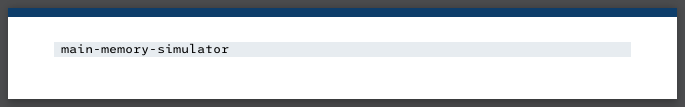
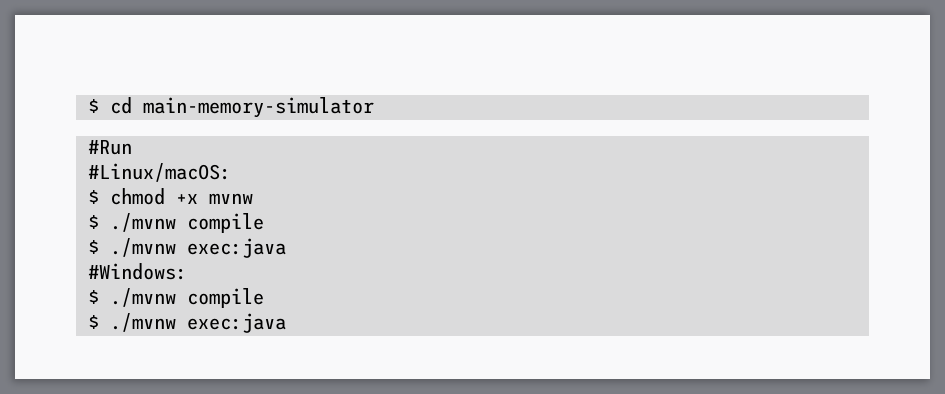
- main-memory-simulator
+ $ cd main-memory-simulator
+ #Run
+ #Linux/macOS:
+ $ chmod +x mvnw
+ $ ./mvnw compile
+ $ ./mvnw exec:java
+ #Windows:
+ $ ./mvnw compile
+ $ ./mvnw exec:java

